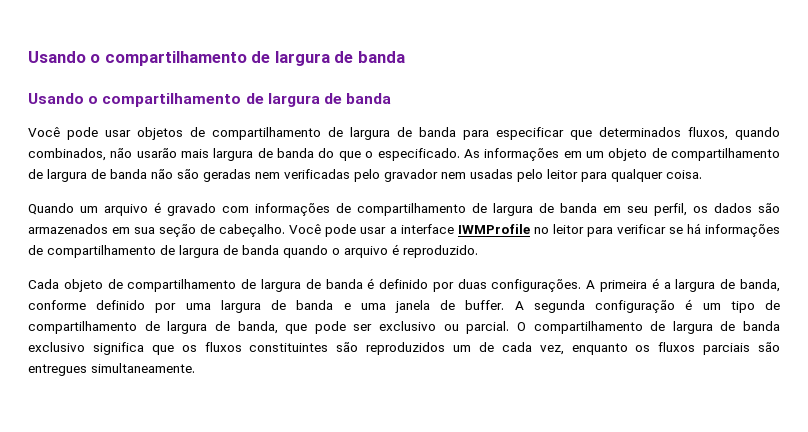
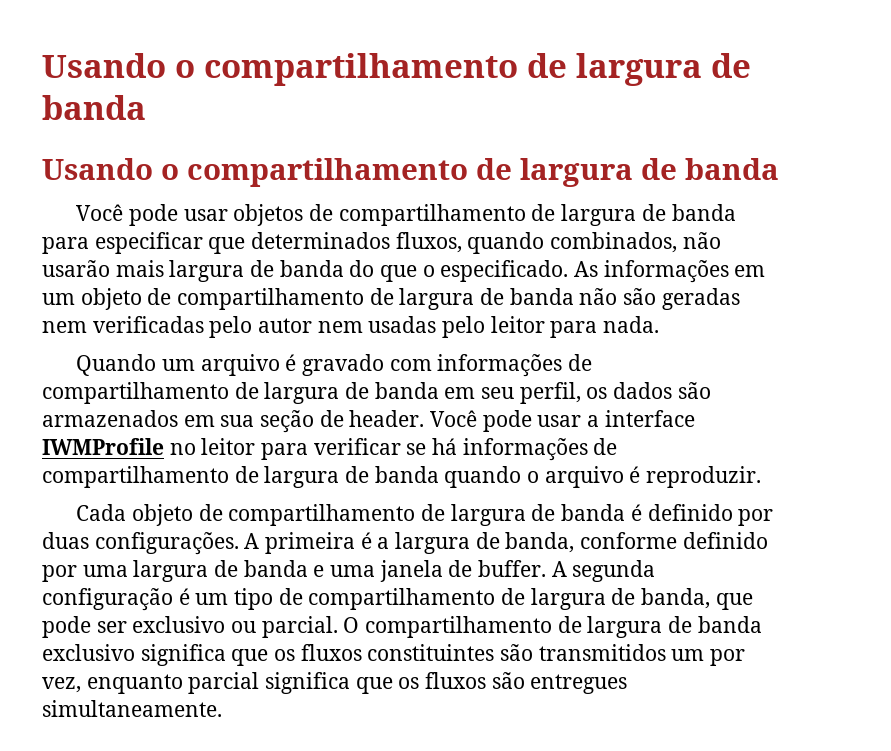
- As informações em um objeto de compartilhamento de largura de banda não são geradas nem verificadas pelo gravador nem usadas pelo leitor para qualquer coisa.
+ As informações em um objeto de compartilhamento de largura de banda não são geradas nem verificadas pelo autor nem usadas pelo leitor para nada.
- Quando um arquivo é gravado com informações de compartilhamento de largura de banda em seu perfil, os dados são armazenados em sua seção de cabeçalho.
+ Quando um arquivo é gravado com informações de compartilhamento de largura de banda em seu perfil, os dados são armazenados em sua seção de header.
- Você pode usar a interface IWMProfile no leitor para verificar se há informações de compartilhamento de largura de banda quando o arquivo é reproduzido.
+ Você pode usar a interface IWMProfile no leitor para verificar se há informações de compartilhamento de largura de banda quando o arquivo é reproduzir.
- O compartilhamento de largura de banda exclusivo significa que os fluxos constituintes são reproduzidos um de cada vez, enquanto os fluxos parciais são entregues simultaneamente.
+ O compartilhamento de largura de banda exclusivo significa que os fluxos constituintes são transmitidos um por vez, enquanto parcial significa que os fluxos são entregues simultaneamente.

